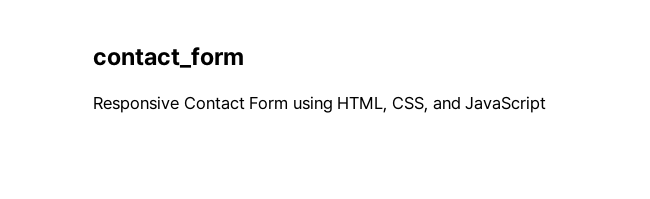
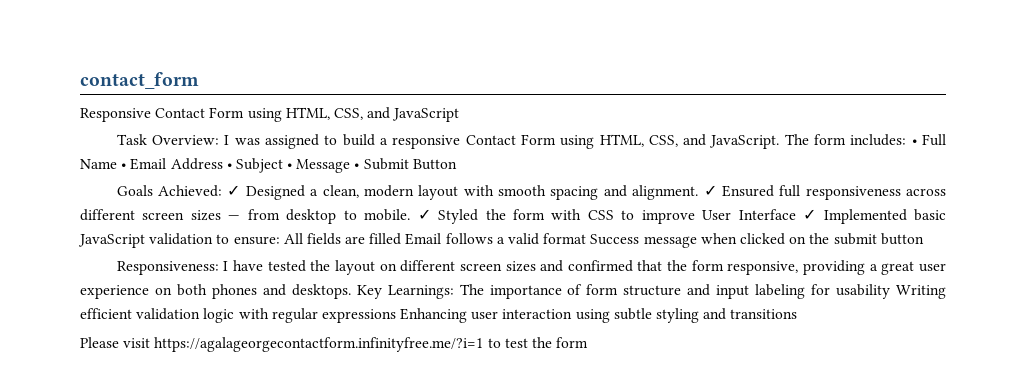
+ Task Overview: I was assigned to build a responsive Contact Form using HTML, CSS, and JavaScript. The form includes: • Full Name • Email Address • Subject • Message • Submit Button
+ Goals Achieved: ✓ Designed a clean, modern layout with smooth spacing and alignment. ✓ Ensured full responsiveness across different screen sizes — from desktop to mobile. ✓ Styled the form with CSS to improve User Interface ✓ Implemented basic JavaScript validation to ensure: All fields are filled Email follows a valid format Success message when clicked on the submit button
+ Responsiveness: I have tested the layout on different screen sizes and confirmed that the form responsive, providing a great user experience on both phones and desktops. Key Learnings: The importance of form structure and input labeling for usability Writing efficient validation logic with regular expressions Enhancing user interaction using subtle styling and transitions
+ Please visit https://agalageorgecontactform.infinityfree.me/?i=1 to test the form

